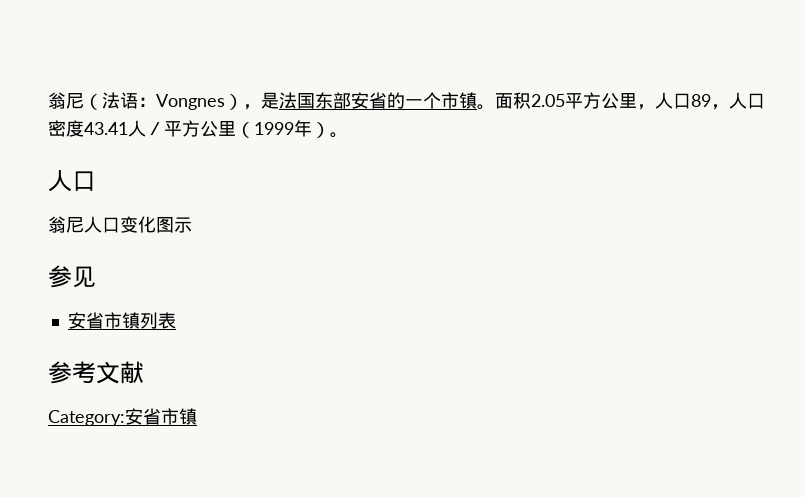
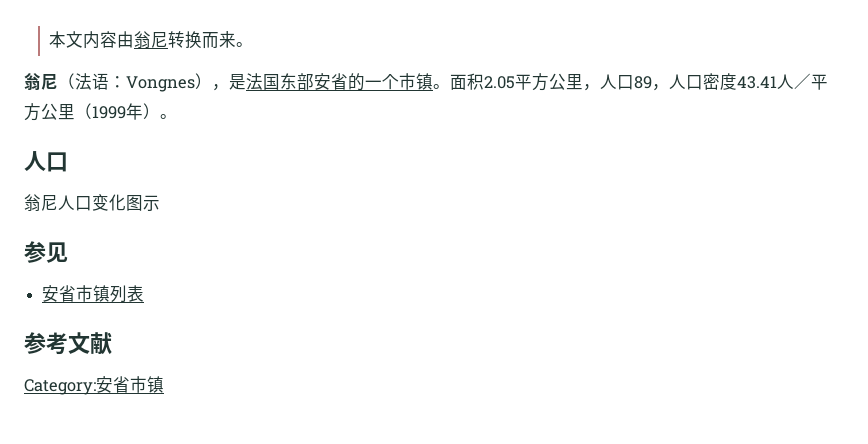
+ 本文内容由翁尼转换而来。

